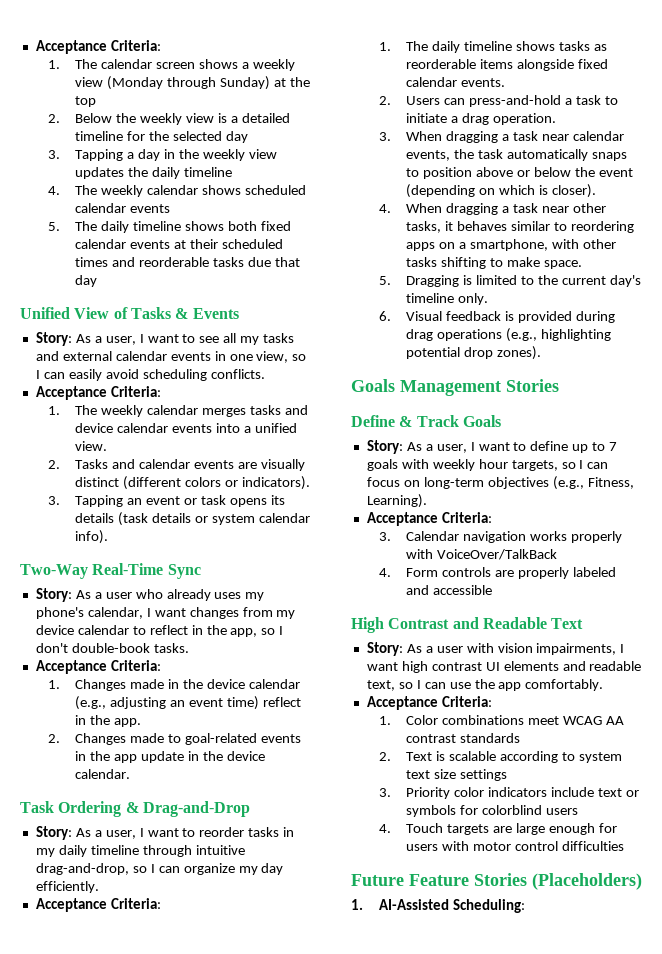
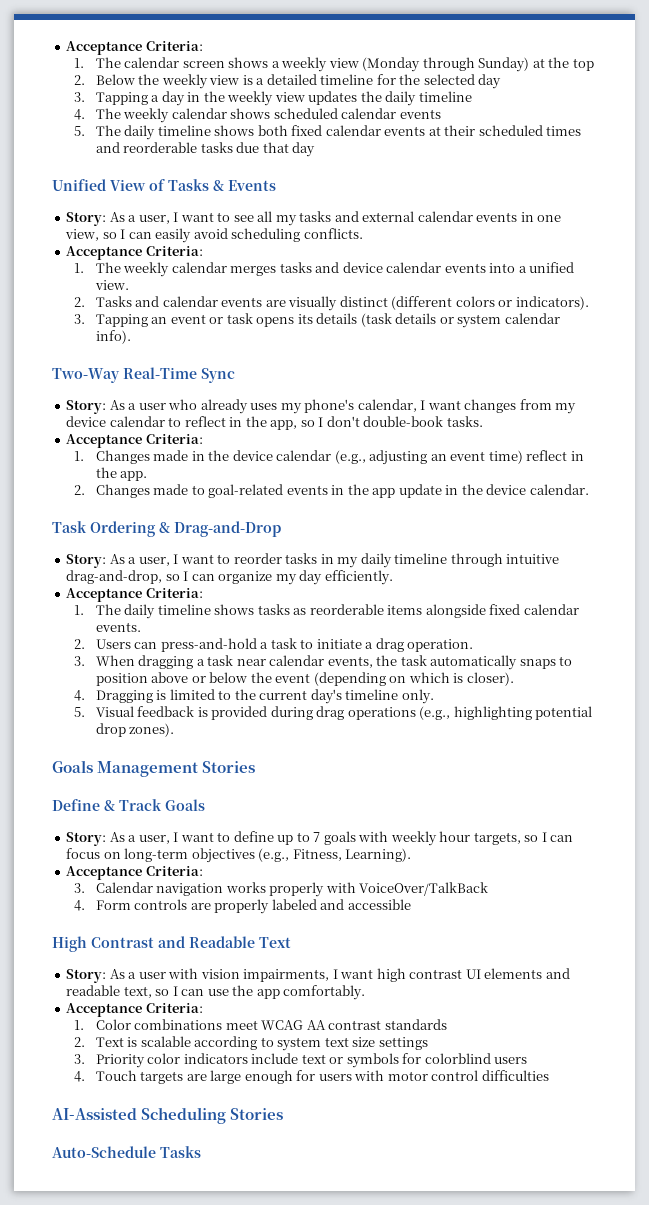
- 4. When dragging a task near other tasks, it behaves similar to reordering apps on a smartphone, with other tasks shifting to make space.
- 5. Dragging is limited to the current day's timeline only.
+ 4. Dragging is limited to the current day's timeline only.
- 6. Visual feedback is provided during drag operations (e.g., highlighting potential drop zones).
+ 5. Visual feedback is provided during drag operations (e.g., highlighting potential drop zones).
- Future Feature Stories (Placeholders)
- 1. AI-Assisted Scheduling:
+ AI-Assisted Scheduling Stories
+ Auto-Schedule Tasks

